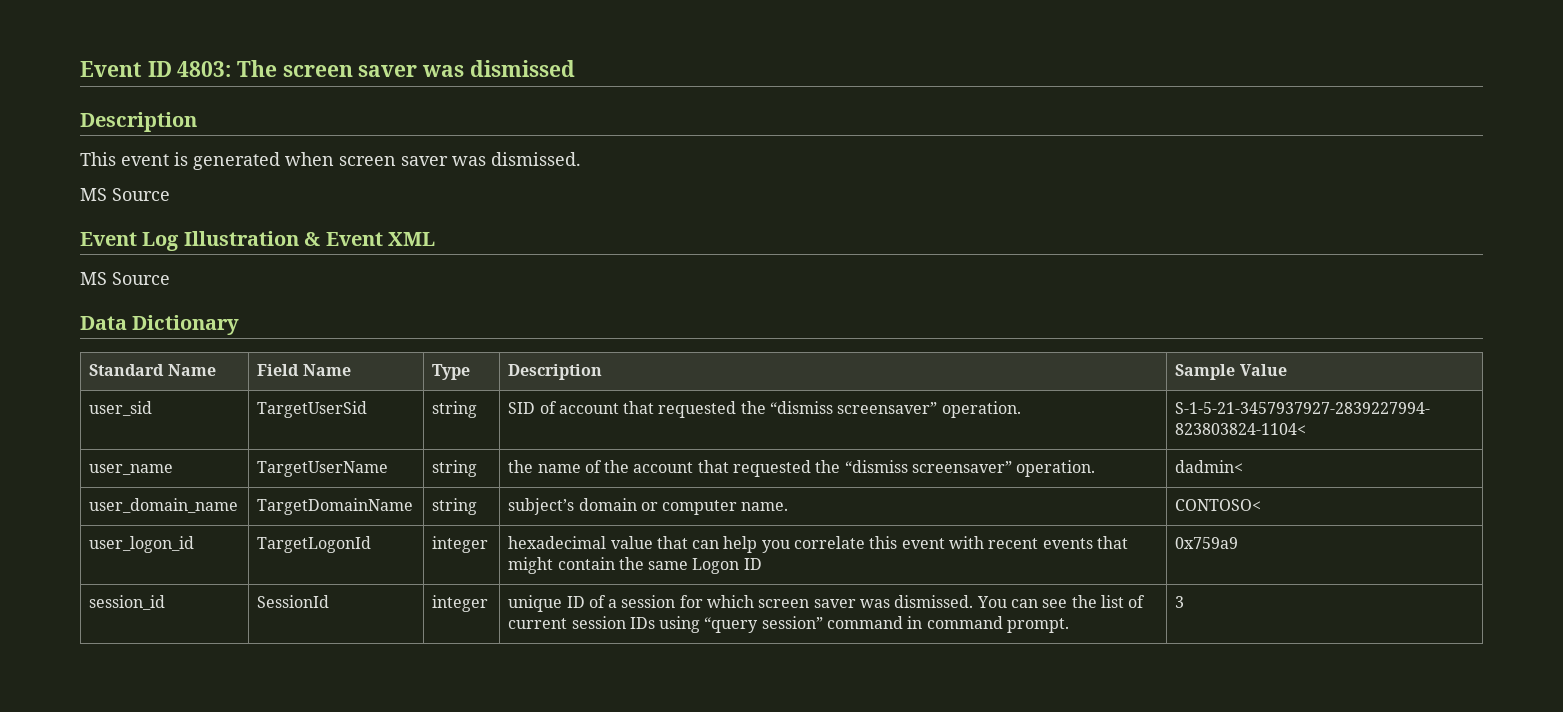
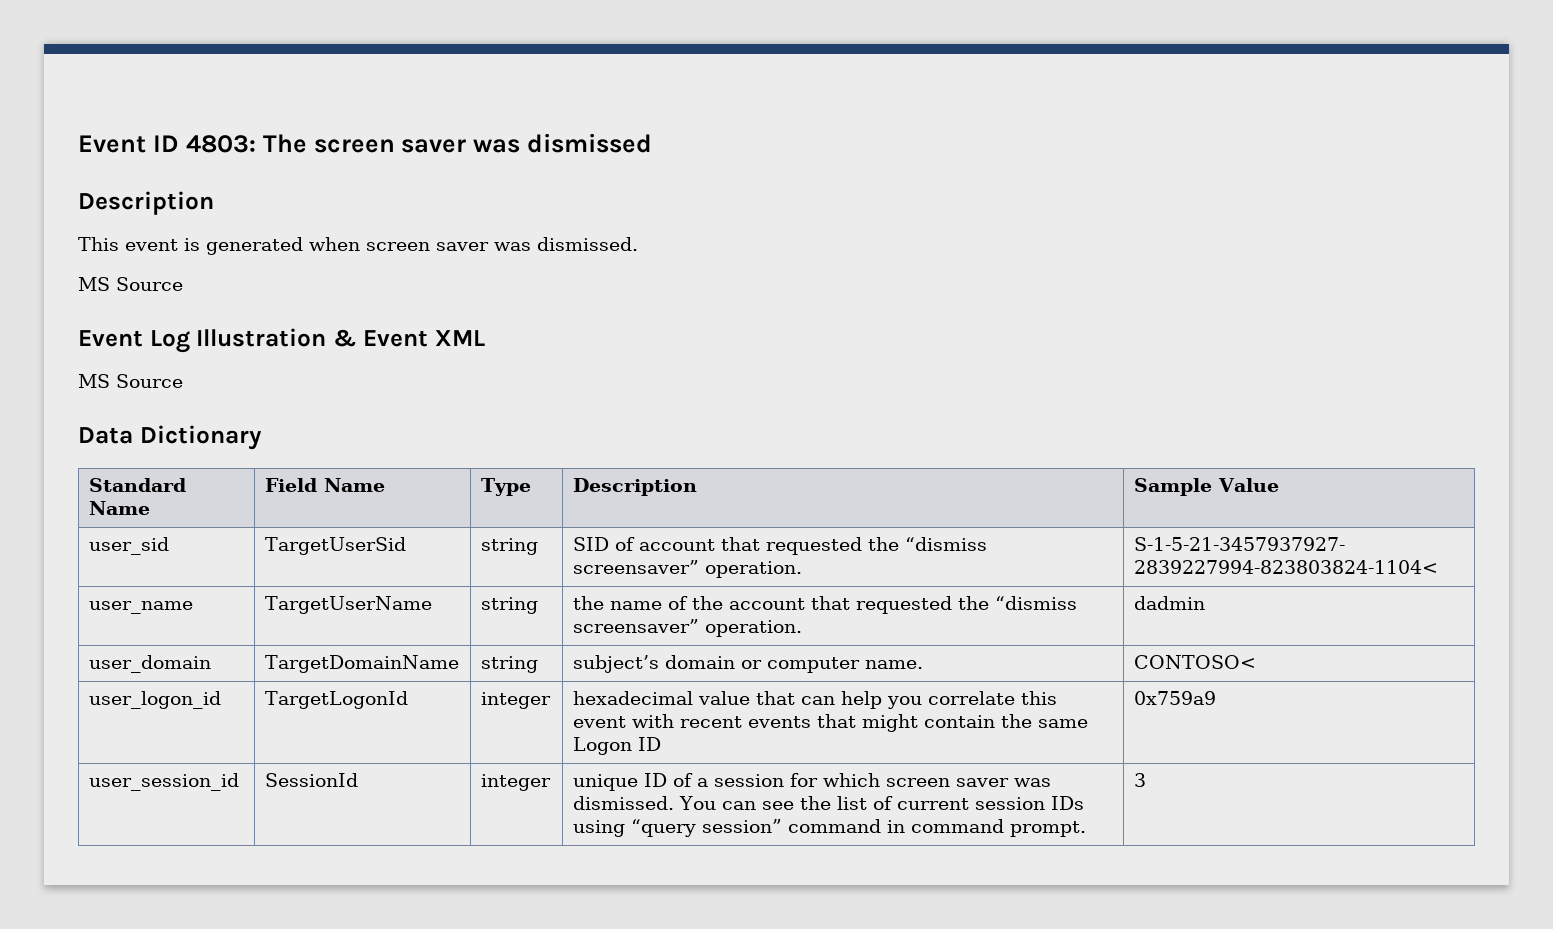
- user_name | TargetUserName | string | the name of the account that requested the “dismiss screensaver” operation. | dadmin<
- user_domain_name | TargetDomainName | string | subject’s domain or computer name. | CONTOSO<
+ user_name | TargetUserName | string | the name of the account that requested the “dismiss screensaver” operation. | dadmin
+ user_domain | TargetDomainName | string | subject’s domain or computer name. | CONTOSO<
- session_id | SessionId | integer | unique ID of a session for which screen saver was dismissed. You can see the list of current session IDs using “query session” command in command prompt. | 3
+ user_session_id | SessionId | integer | unique ID of a session for which screen saver was dismissed. You can see the list of current session IDs using “query session” command in command prompt. | 3

